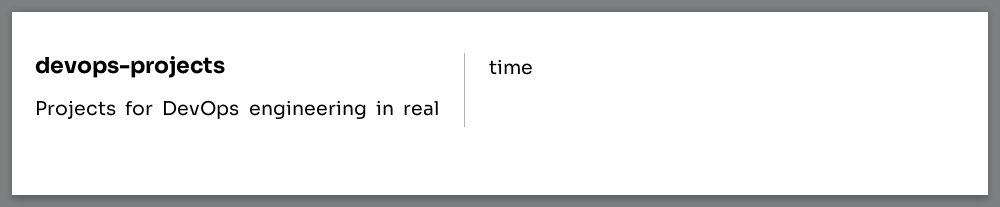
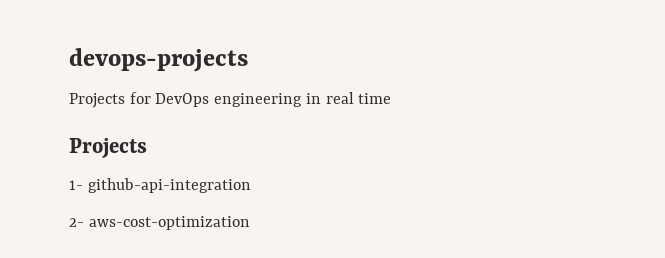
  Projects for DevOps engineering in real time
+ Projects
+ 1- github-api-integration
+ 2- aws-cost-optimization

